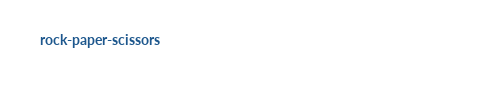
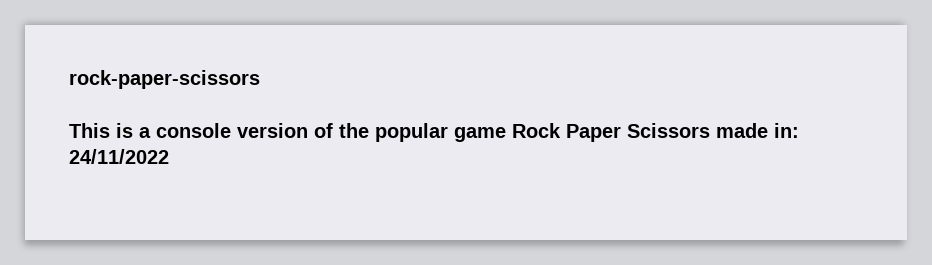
+ This is a console version of the popular game Rock Paper Scissors made in: 24/11/2022

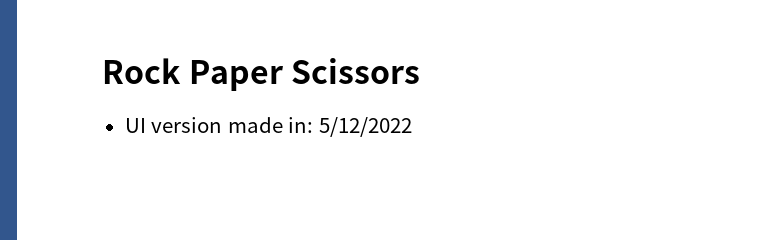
- rock-paper-scissors
- This is a console version of the popular game Rock Paper Scissors made in: 24/11/2022
+ Rock Paper Scissors
+ UI version made in: 5/12/2022

